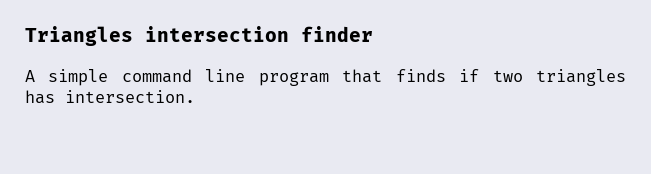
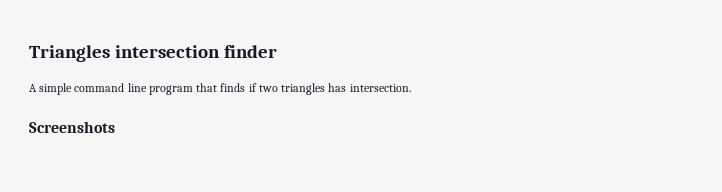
+ Screenshots

